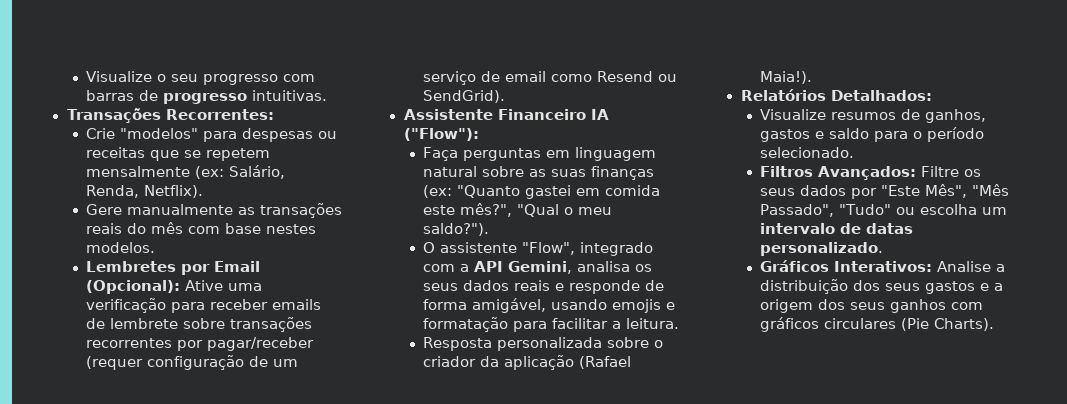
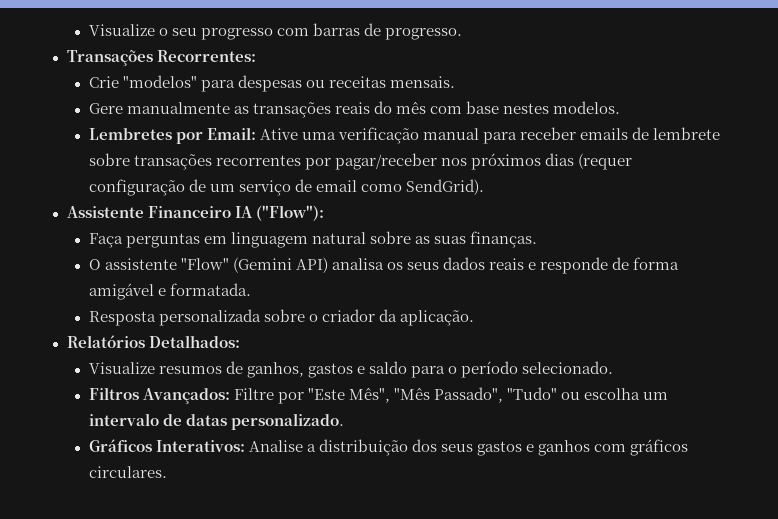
- Visualize o seu progresso com barras de progresso intuitivas.
+ Visualize o seu progresso com barras de progresso.
- Crie "modelos" para despesas ou receitas que se repetem mensalmente (ex: Salário, Renda, Netflix).
+ Crie "modelos" para despesas ou receitas mensais.
- Lembretes por Email (Opcional): Ative uma verificação para receber emails de lembrete sobre transações recorrentes por pagar/receber (requer configuração de um serviço de email como Resend ou SendGrid).
+ Lembretes por Email: Ative uma verificação manual para receber emails de lembrete sobre transações recorrentes por pagar/receber nos próximos dias (requer configuração de um serviço de email como SendGrid).
- Faça perguntas em linguagem natural sobre as suas finanças (ex: "Quanto gastei em comida este mês?", "Qual o meu saldo?").
- O assistente "Flow", integrado com a API Gemini, analisa os seus dados reais e responde de forma amigável, usando emojis e formatação para facilitar a leitura.
+ Faça perguntas em linguagem natural sobre as suas finanças.
+ O assistente "Flow" (Gemini API) analisa os seus dados reais e responde de forma amigável e formatada.
- Resposta personalizada sobre o criador da aplicação (Rafael Maia!).
+ Resposta personalizada sobre o criador da aplicação.
- Filtros Avançados: Filtre os seus dados por "Este Mês", "Mês Passado", "Tudo" ou escolha um intervalo de datas personalizado.
+ Filtros Avançados: Filtre por "Este Mês", "Mês Passado", "Tudo" ou escolha um intervalo de datas personalizado.
- Gráficos Interativos: Analise a distribuição dos seus gastos e a origem dos seus ganhos com gráficos circulares (Pie Charts).
+ Gráficos Interativos: Analise a distribuição dos seus gastos e ganhos com gráficos circulares.

